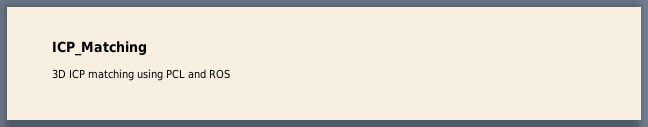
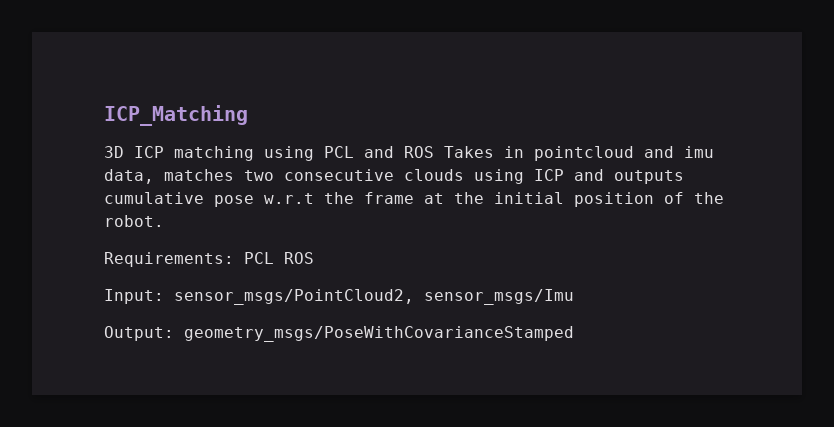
- 3D ICP matching using PCL and ROS
+ 3D ICP matching using PCL and ROS Takes in pointcloud and imu data, matches two consecutive clouds using ICP and outputs cumulative pose w.r.t the frame at the initial position of the robot.
+ Requirements: PCL ROS
+ Input: sensor_msgs/PointCloud2, sensor_msgs/Imu
+ Output: geometry_msgs/PoseWithCovarianceStamped

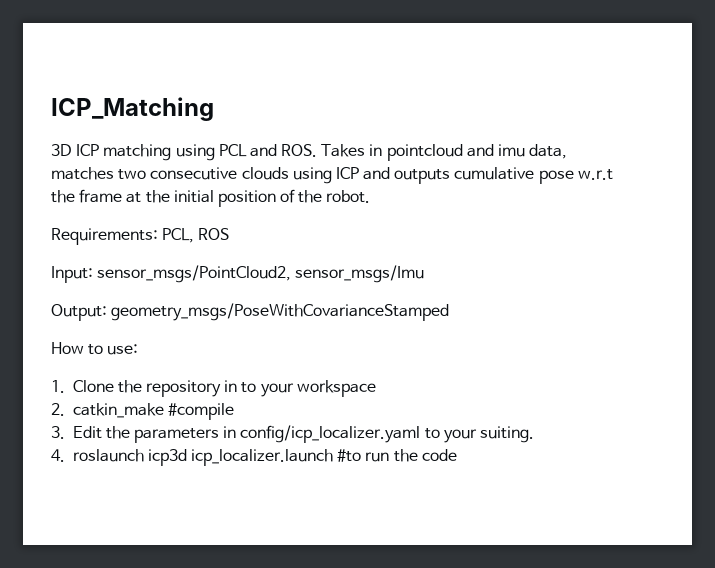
- 3D ICP matching using PCL and ROS Takes in pointcloud and imu data, matches two consecutive clouds using ICP and outputs cumulative pose w.r.t the frame at the initial position of the robot.
+ 3D ICP matching using PCL and ROS. Takes in pointcloud and imu data, matches two consecutive clouds using ICP and outputs cumulative pose w.r.t the frame at the initial position of the robot.
- Requirements: PCL ROS
+ Requirements: PCL, ROS
+ How to use:
+ 1. Clone the repository in to your workspace
+ 2. catkin_make #compile
+ 3. Edit the parameters in config/icp_localizer.yaml to your suiting.
+ 4. roslaunch icp3d icp_localizer.launch #to run the code

